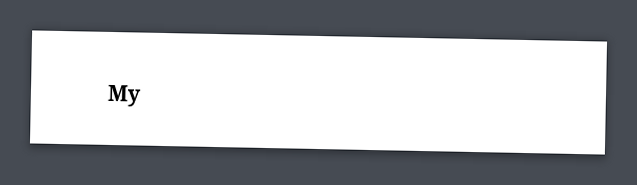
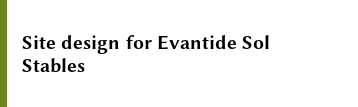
- My
+ Site design for Evantide Sol Stables

